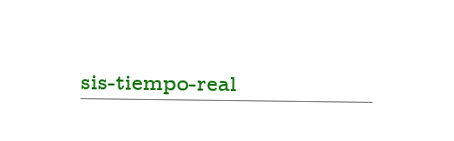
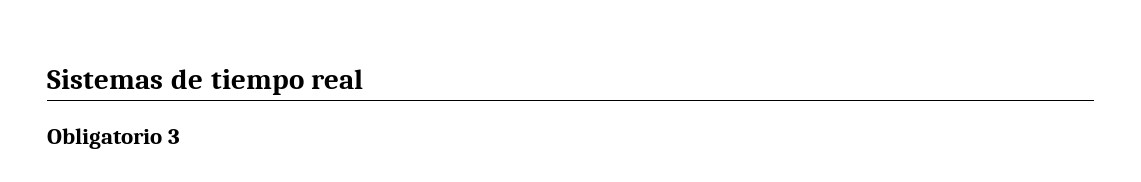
- sis-tiempo-real
+ Sistemas de tiempo real
+ Obligatorio 3

